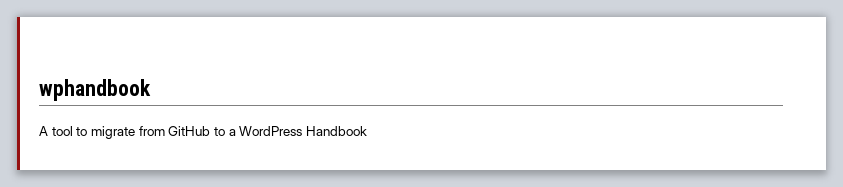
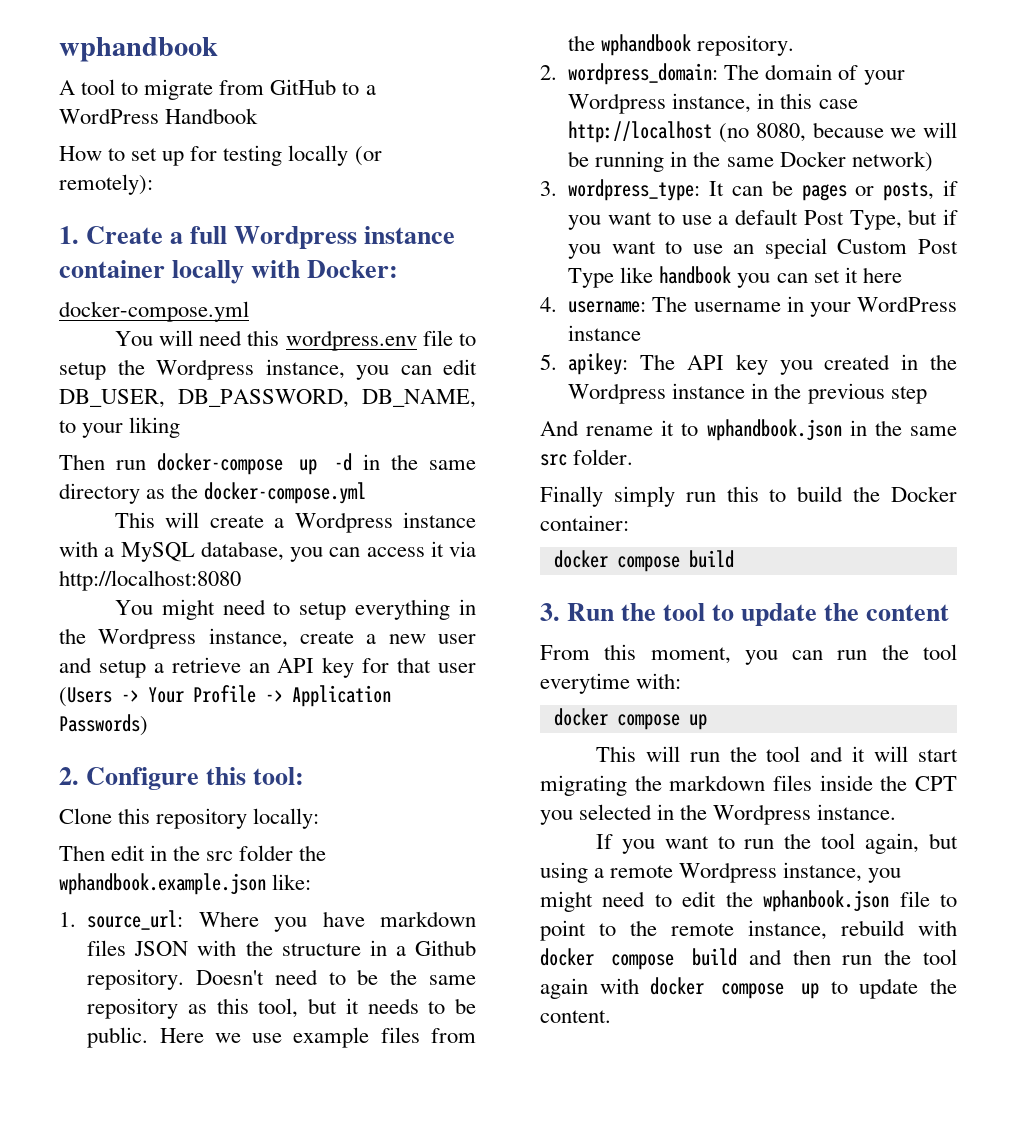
+ How to set up for testing locally (or remotely):
+ 1. Create a full Wordpress instance container locally with Docker:
+ docker-compose.yml
+ You will need this wordpress.env file to setup the Wordpress instance, you can edit DB_USER, DB_PASSWORD, DB_NAME, to your liking
+ Then run docker-compose up -d in the same directory as the docker-compose.yml
+ This will create a Wordpress instance with a MySQL database, you can access it via http://localhost:8080
+ You might need to setup everything in the Wordpress instance, create a new user and setup a retrieve an API key for that user (Users -> Your Profile -> Application Passwords)
+ 2. Configure this tool:
+ Clone this repository locally:
+ Then edit in the src folder the wphandbook.example.json like:
+ 1. source_url: Where you have markdown files JSON with the structure in a Github repository. Doesn't need to be the same repository as this tool, but it needs to be public. Here we use example files from the wphandbook repository.
+ 2. wordpress_domain: The domain of your Wordpress instance, in this case http://localhost (no 8080, because we will be running in the same Docker network)
+ 3. wordpress_type: It can be pages or posts, if you want to use a default Post Type, but if you want to use an special Custom Post Type like handbook you can set it here
+ 4. username: The username in your WordPress instance
+ 5. apikey: The API key you created in the Wordpress instance in the previous step
+ And rename it to wphandbook.json in the same src folder.
+ Finally simply run this to build the Docker container:
+ docker compose build
+ 3. Run the tool to update the content
+ From this moment, you can run the tool everytime with:
+ docker compose up
+ This will run the tool and it will start migrating the markdown files inside the CPT you selected in the Wordpress instance.
+ If you want to run the tool again, but using a remote Wordpress instance, you might need to edit the wphanbook.json file to point to the remote instance, rebuild with docker compose build and then run the tool again with docker compose up to update the content.

